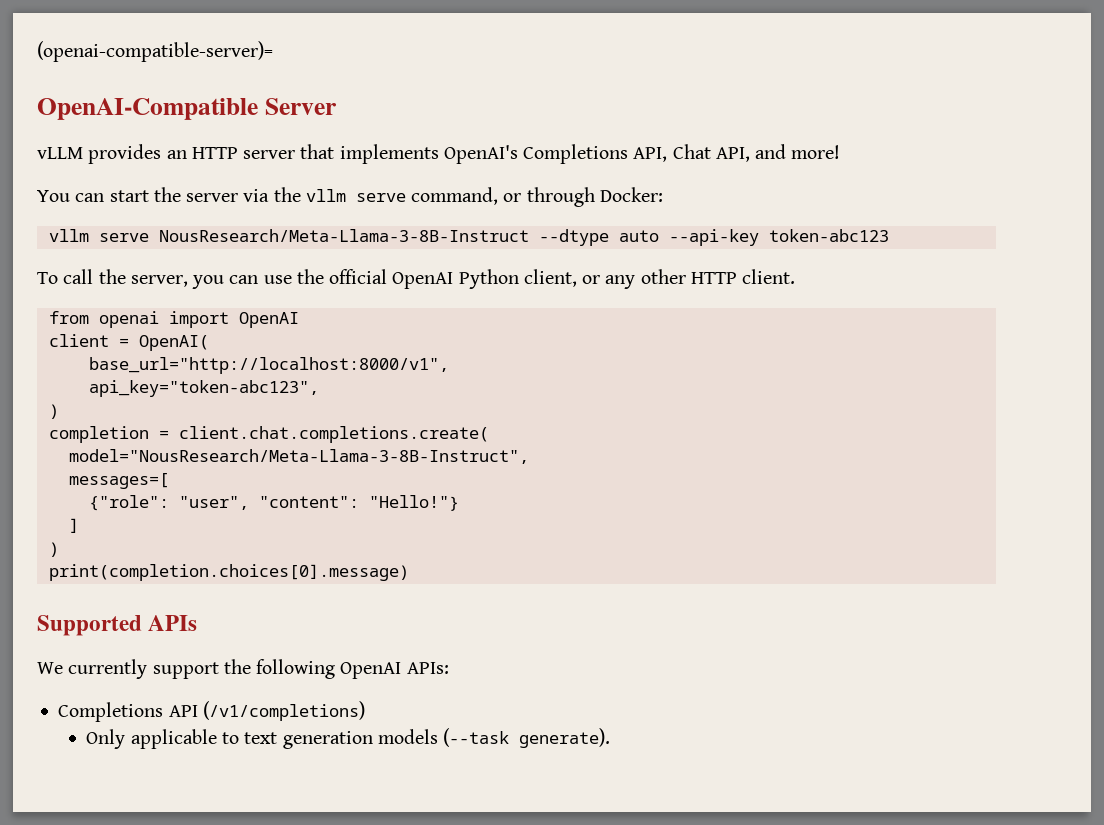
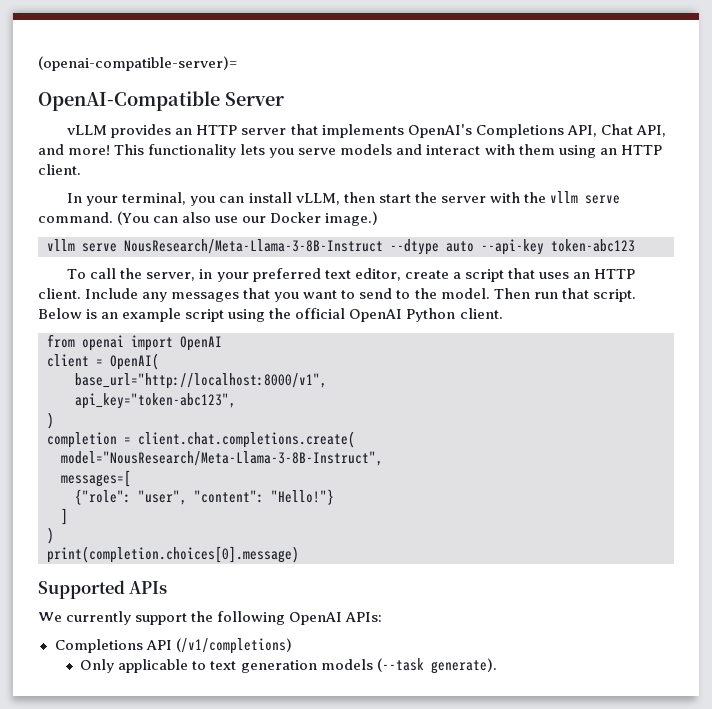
- vLLM provides an HTTP server that implements OpenAI's Completions API, Chat API, and more!
- You can start the server via the vllm serve command, or through Docker:
+ vLLM provides an HTTP server that implements OpenAI's Completions API, Chat API, and more! This functionality lets you serve models and interact with them using an HTTP client.
+ In your terminal, you can install vLLM, then start the server with the vllm serve command. (You can also use our Docker image.)
- To call the server, you can use the official OpenAI Python client, or any other HTTP client.
+ To call the server, in your preferred text editor, create a script that uses an HTTP client. Include any messages that you want to send to the model. Then run that script. Below is an example script using the official OpenAI Python client.

